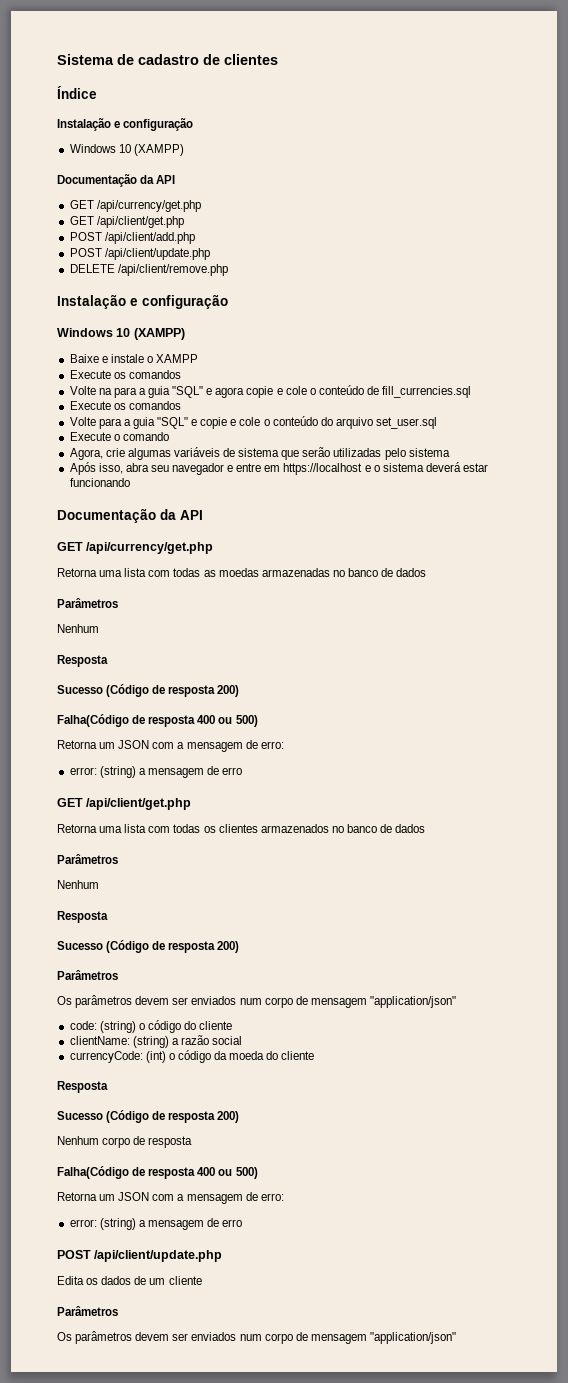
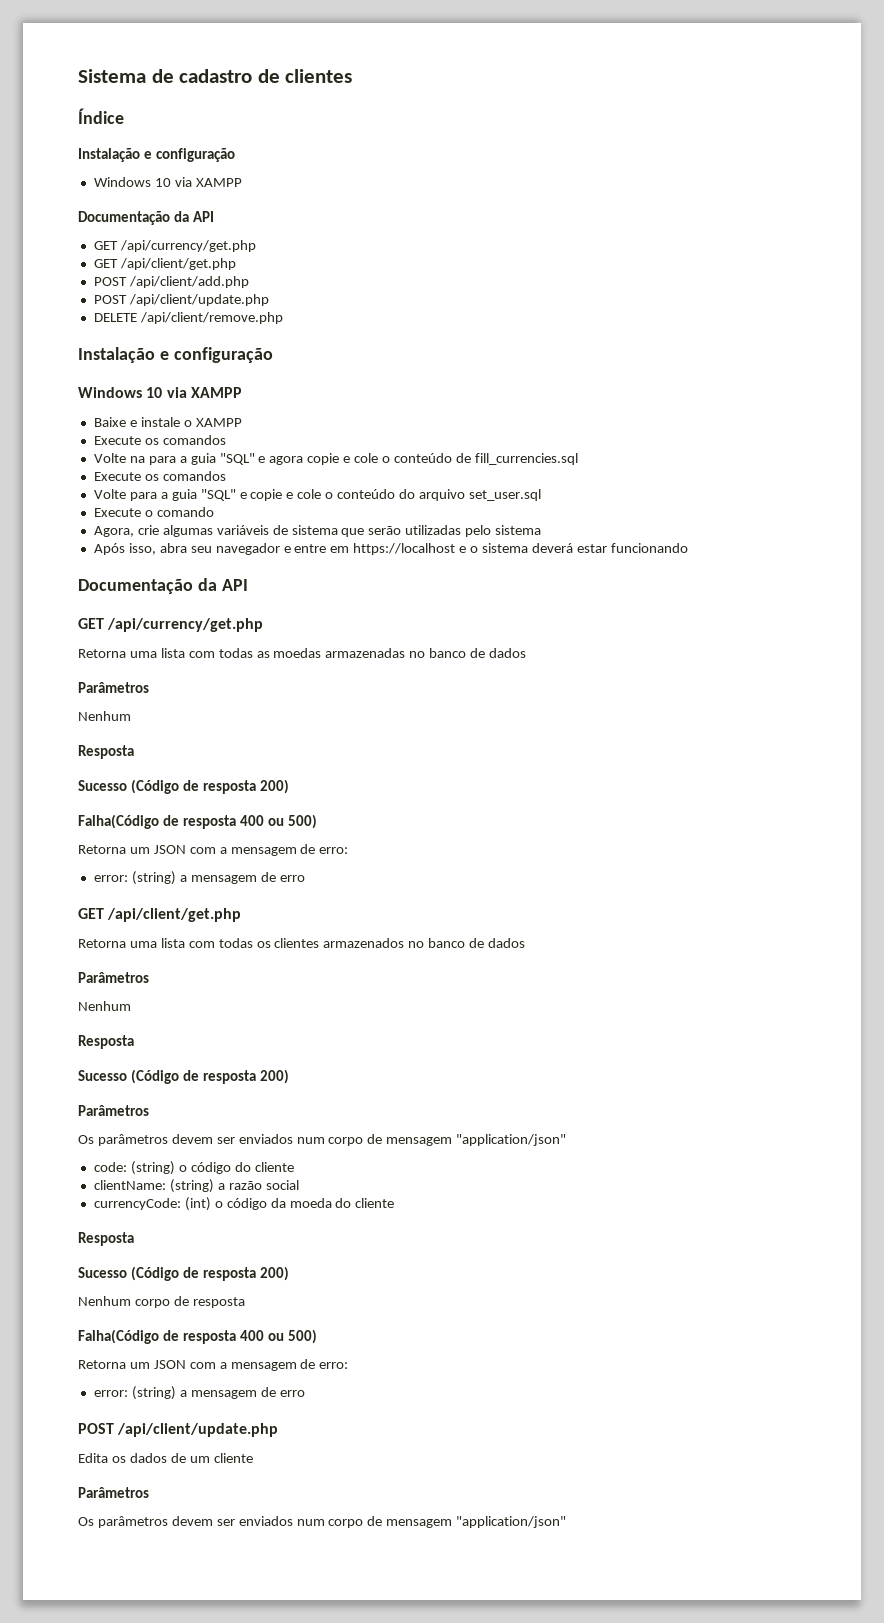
  Índice
  Instalação e configuração
- Windows 10 (XAMPP)
+ Windows 10 via XAMPP
  DELETE /api/client/remove.php
  Instalação e configuração
- Windows 10 (XAMPP)
+ Windows 10 via XAMPP

